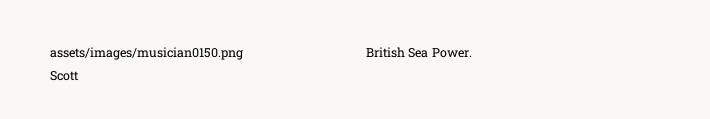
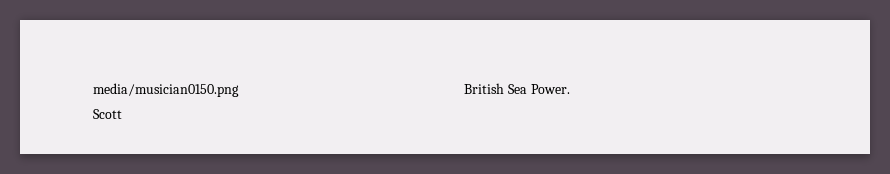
- assets/images/musician0150.png
+ media/musician0150.png

